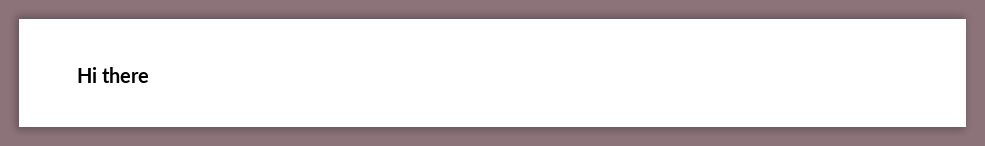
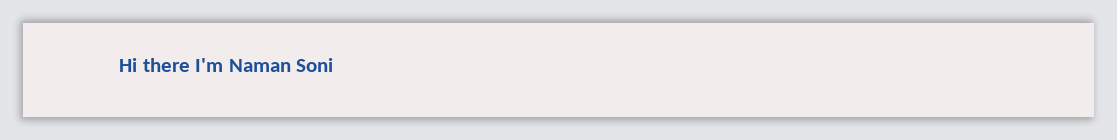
- Hi there
+ Hi there I'm Naman Soni

